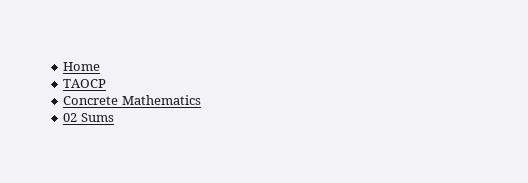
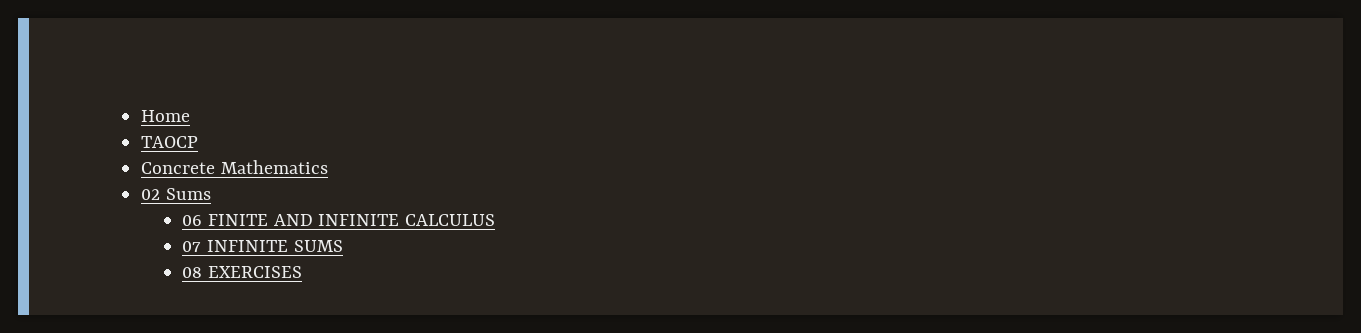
+ 06 FINITE AND INFINITE CALCULUS
+ 07 INFINITE SUMS
+ 08 EXERCISES

